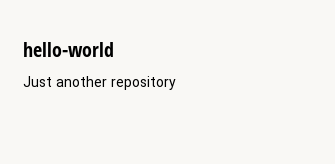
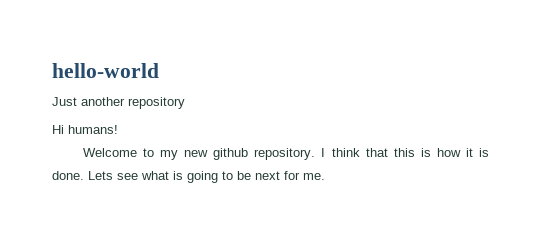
+ Hi humans!
+ Welcome to my new github repository. I think that this is how it is done. Lets see what is going to be next for me.

